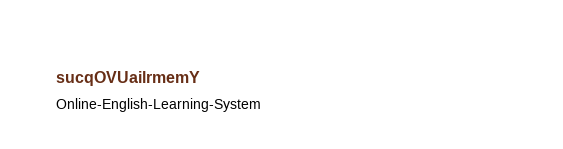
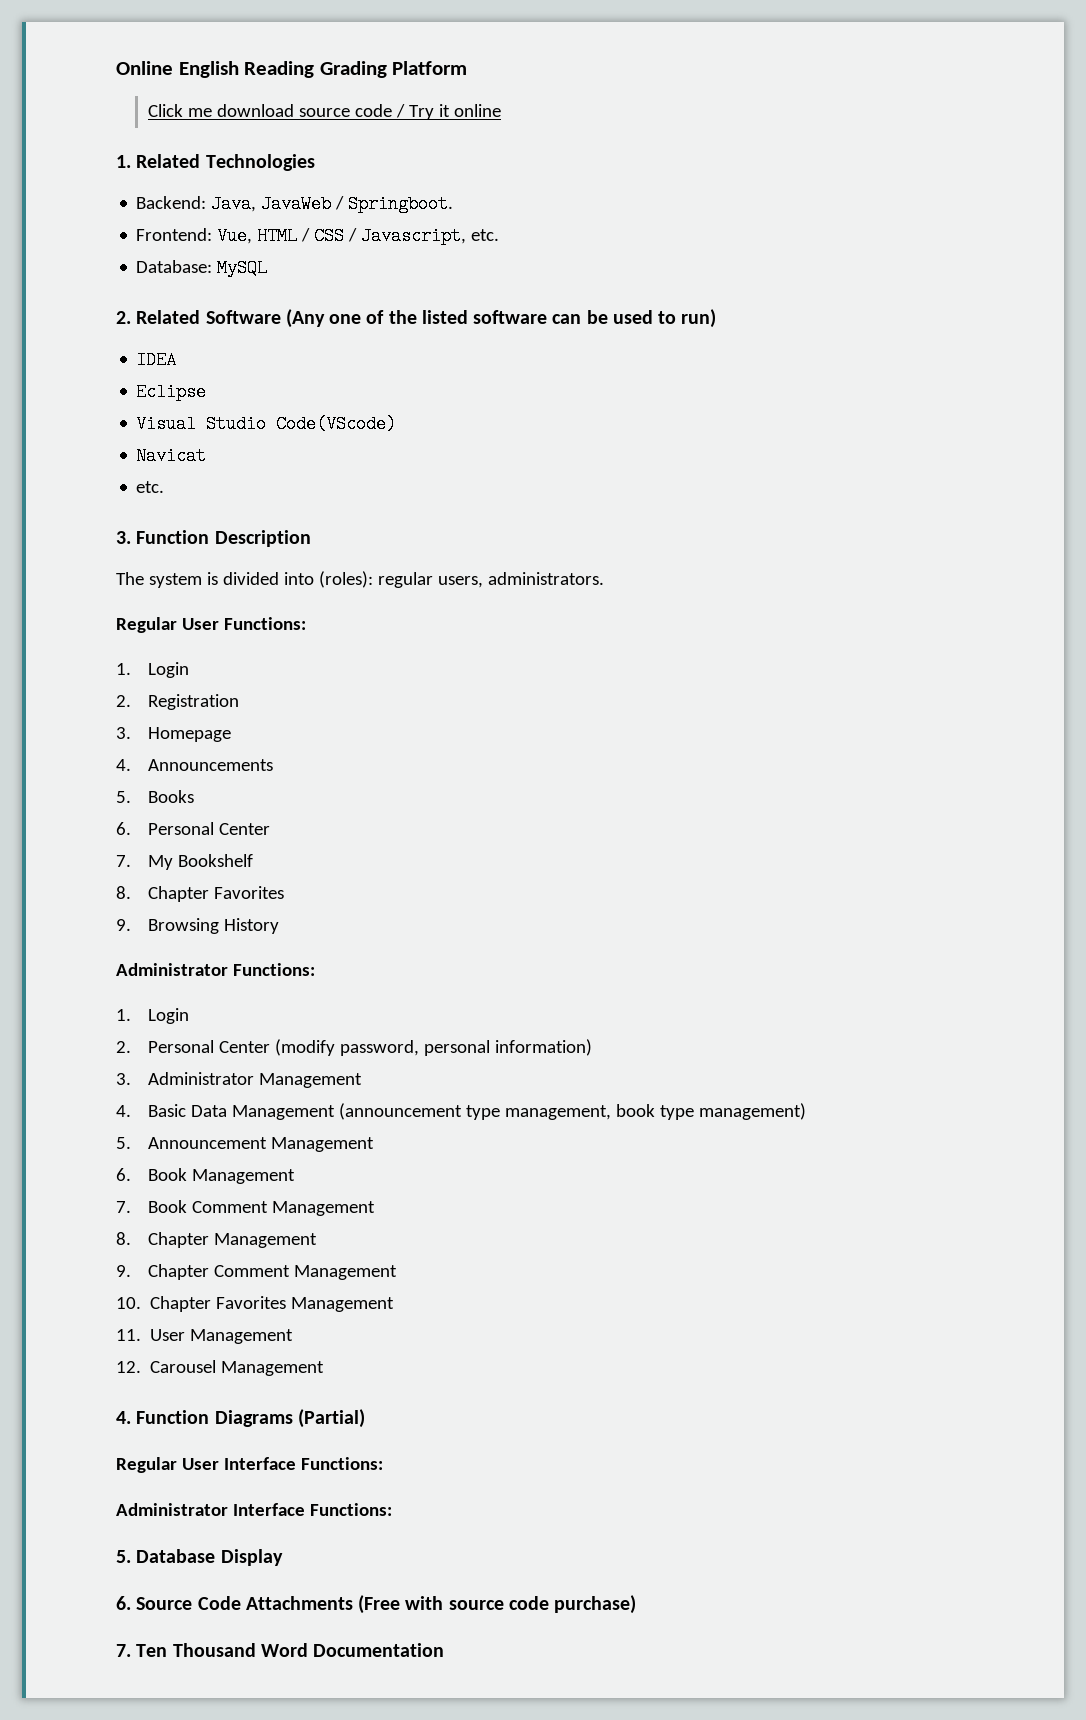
- sucqOVUailrmemY
- Online-English-Learning-System
+ Online English Reading Grading Platform
+ Click me download source code / Try it online
+ 1. Related Technologies
+ Backend: Java, JavaWeb / Springboot.
+ Frontend: Vue, HTML / CSS / Javascript, etc.
+ Database: MySQL
+ 2. Related Software (Any one of the listed software can be used to run)
+ IDEA
+ Eclipse
+ Visual Studio Code(VScode)
+ Navicat
+ etc.
+ 3. Function Description
+ The system is divided into (roles): regular users, administrators.
+ Regular User Functions:
+ 1. Login
+ 2. Registration
+ 3. Homepage
+ 4. Announcements
+ 5. Books
+ 6. Personal Center
+ 7. My Bookshelf
+ 8. Chapter Favorites
+ 9. Browsing History
+ Administrator Functions:
+ 1. Login
+ 2. Personal Center (modify password, personal information)
+ 3. Administrator Management
+ 4. Basic Data Management (announcement type management, book type management)
+ 5. Announcement Management
+ 6. Book Management
+ 7. Book Comment Management
+ 8. Chapter Management
+ 9. Chapter Comment Management
+ 10. Chapter Favorites Management
+ 11. User Management
+ 12. Carousel Management
+ 4. Function Diagrams (Partial)
+ Regular User Interface Functions:
+ Administrator Interface Functions:
+ 5. Database Display
+ 6. Source Code Attachments (Free with source code purchase)
+ 7. Ten Thousand Word Documentation

